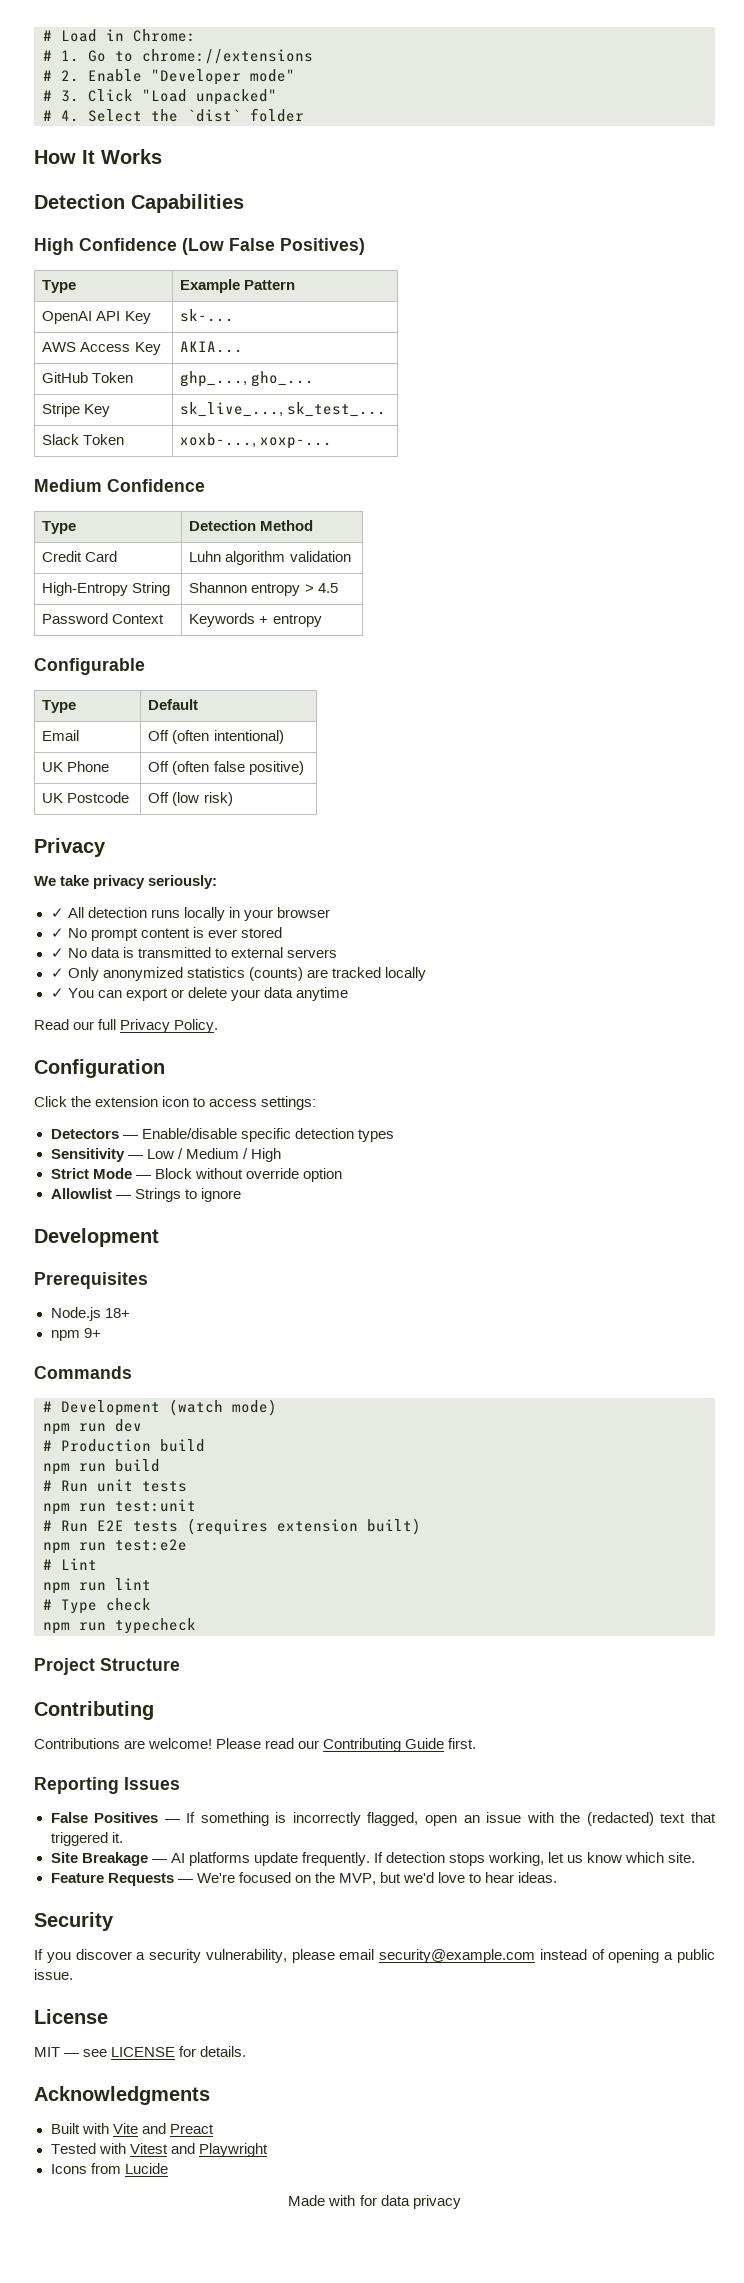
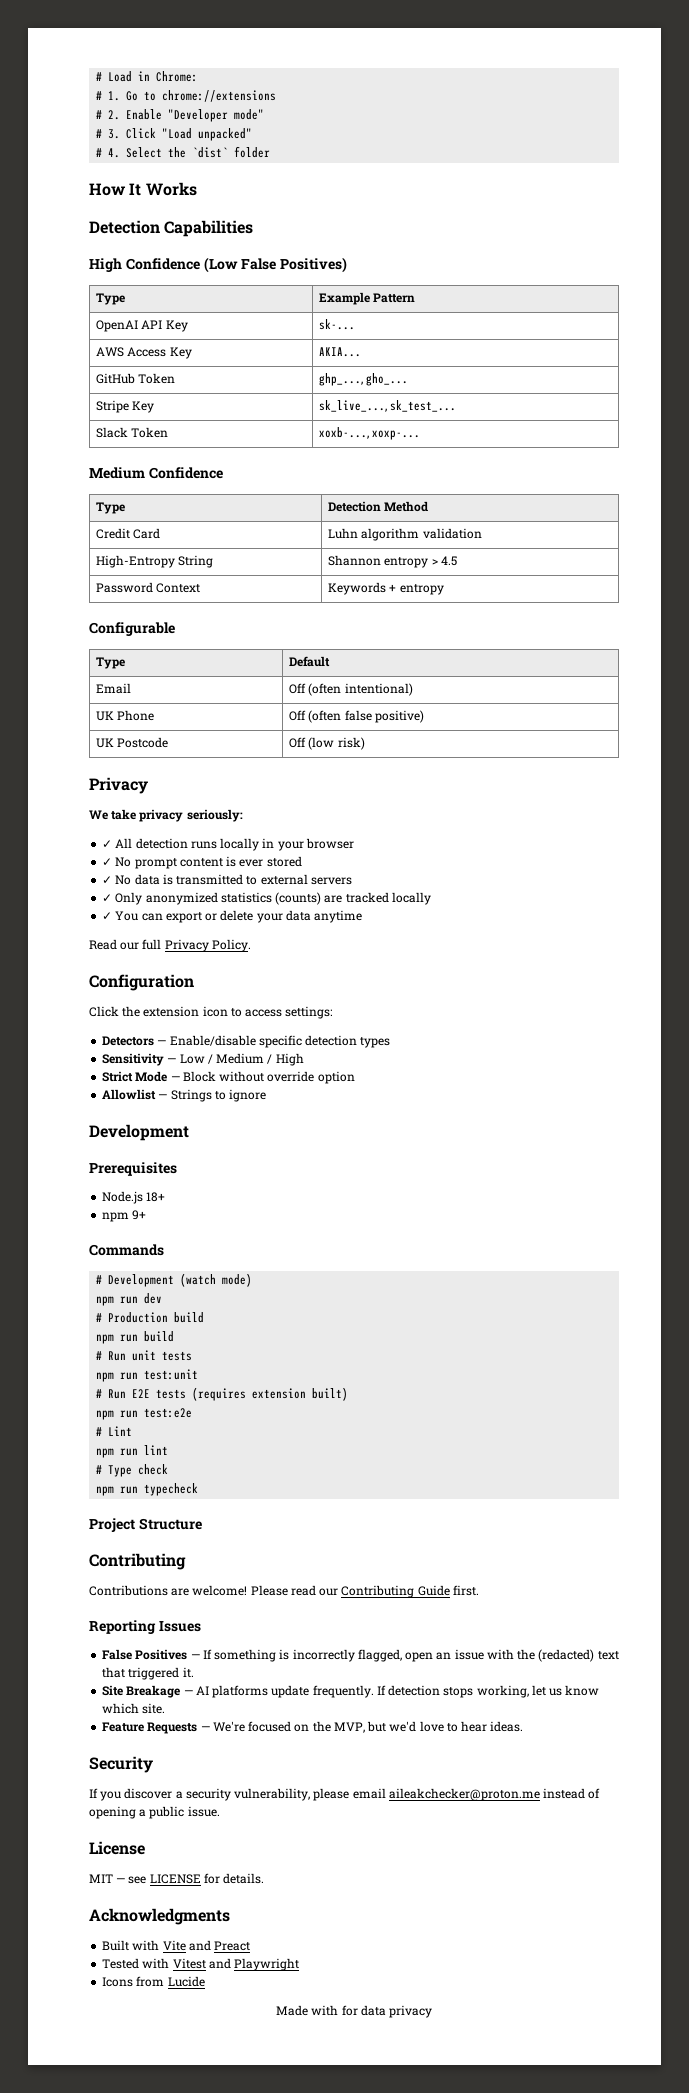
- If you discover a security vulnerability, please email security@example.com instead of opening a public issue.
+ If you discover a security vulnerability, please email aileakchecker@proton.me instead of opening a public issue.

